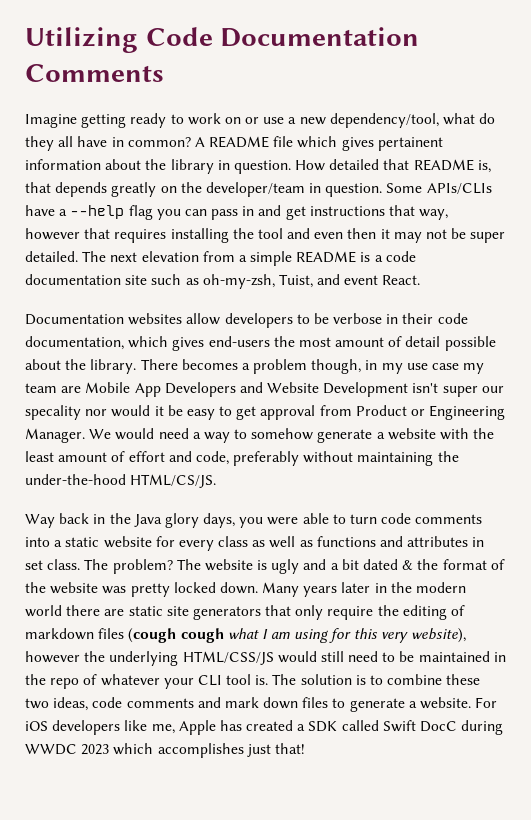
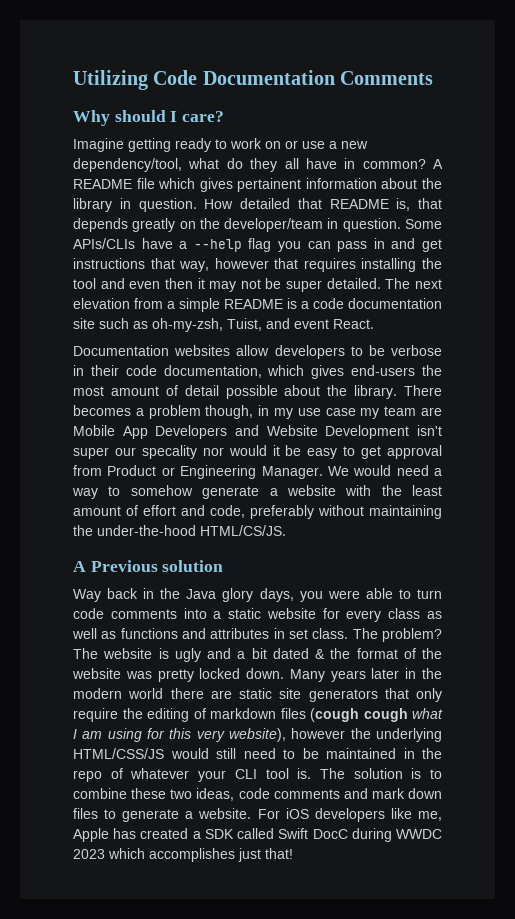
+ Why should I care?
+ A Previous solution

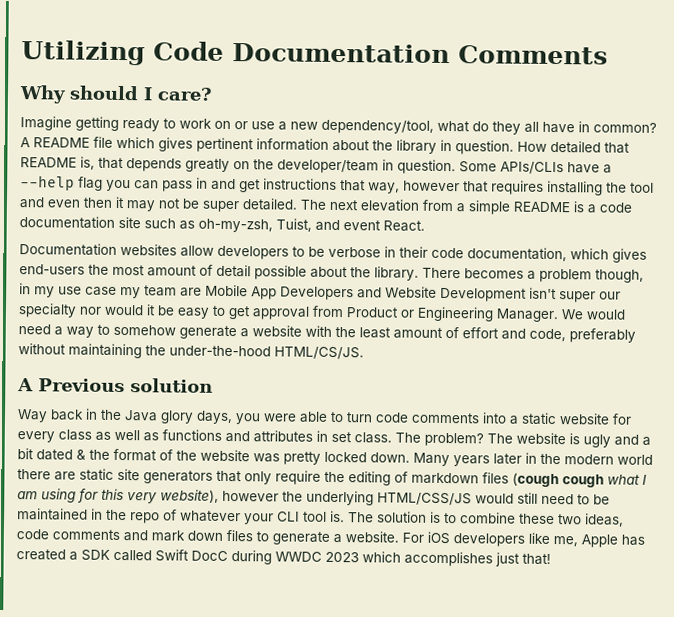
- A README file which gives pertainent information about the library in question.
+ A README file which gives pertinent information about the library in question.
- There becomes a problem though, in my use case my team are Mobile App Developers and Website Development isn't super our specality nor would it be easy to get approval from Product or Engineering Manager.
+ There becomes a problem though, in my use case my team are Mobile App Developers and Website Development isn't super our specialty nor would it be easy to get approval from Product or Engineering Manager.

